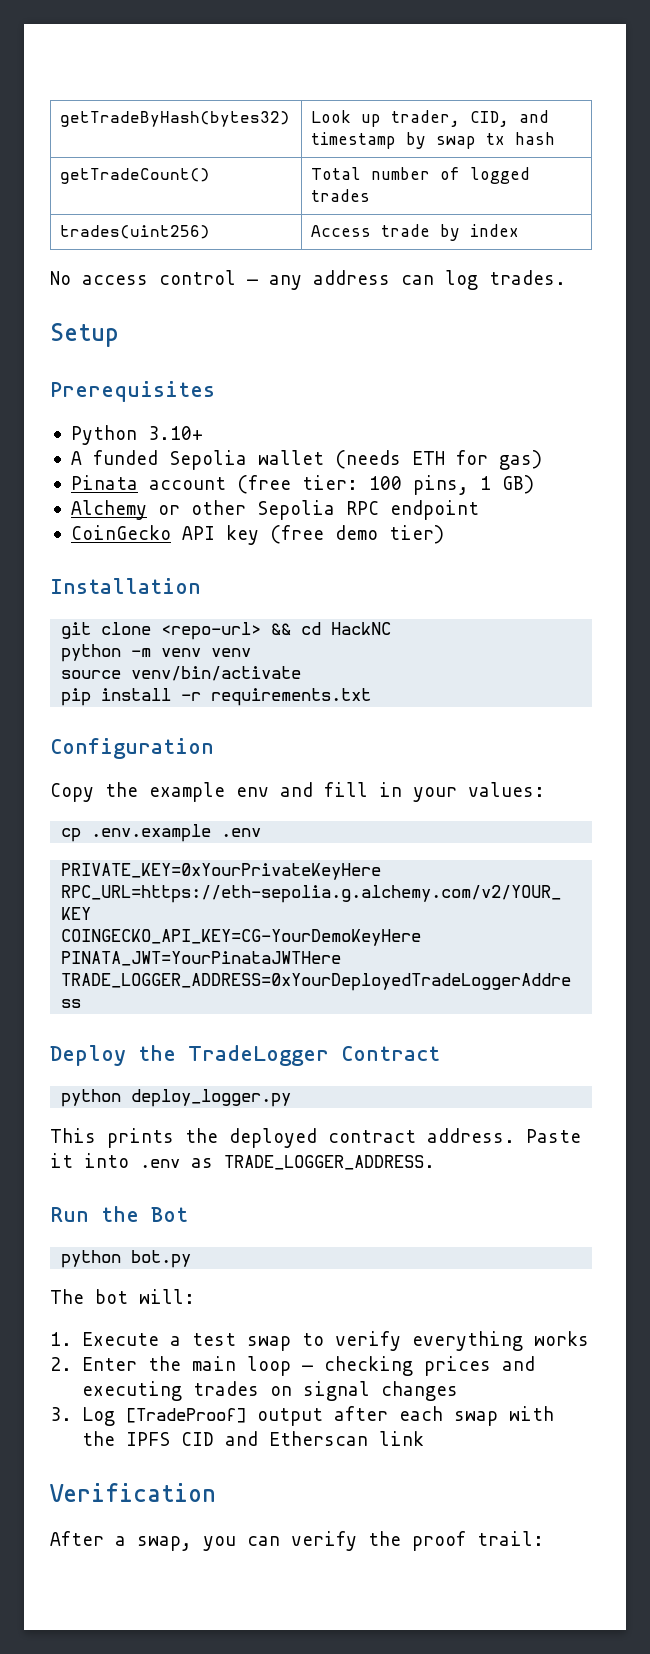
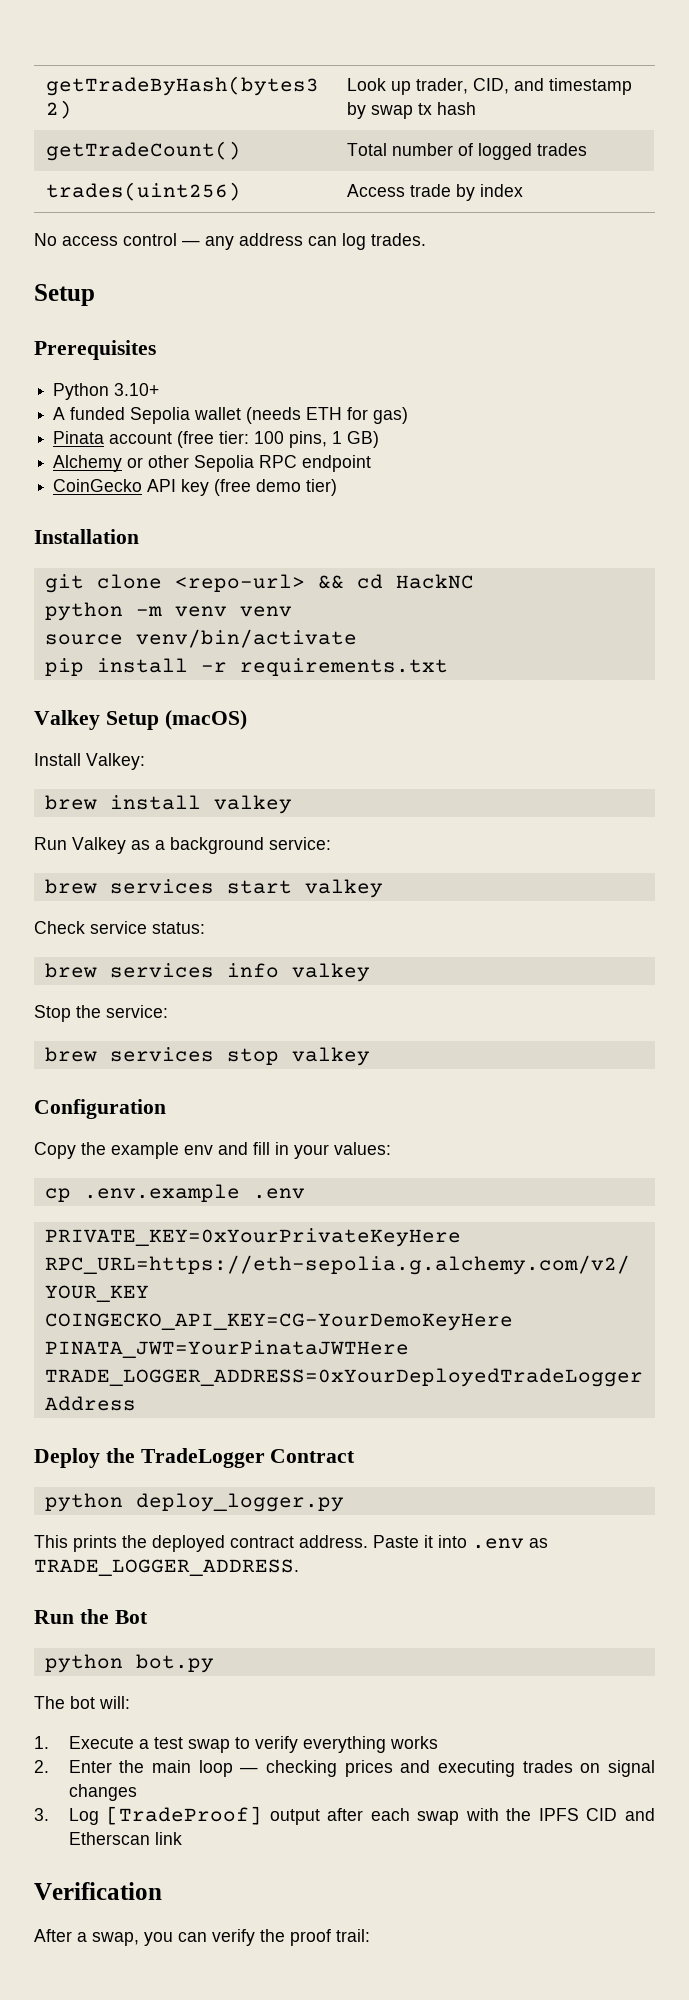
+ Valkey Setup (macOS)
+ Install Valkey:
+ brew install valkey
+ Run Valkey as a background service:
+ brew services start valkey
+ Check service status:
+ brew services info valkey
+ Stop the service:
+ brew services stop valkey

